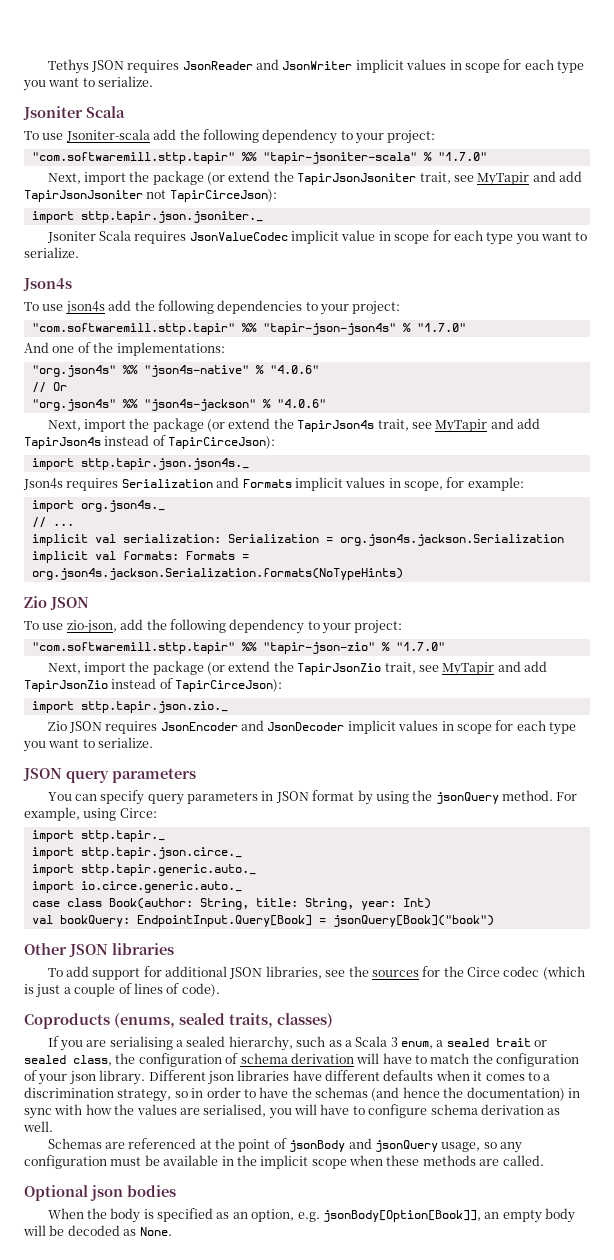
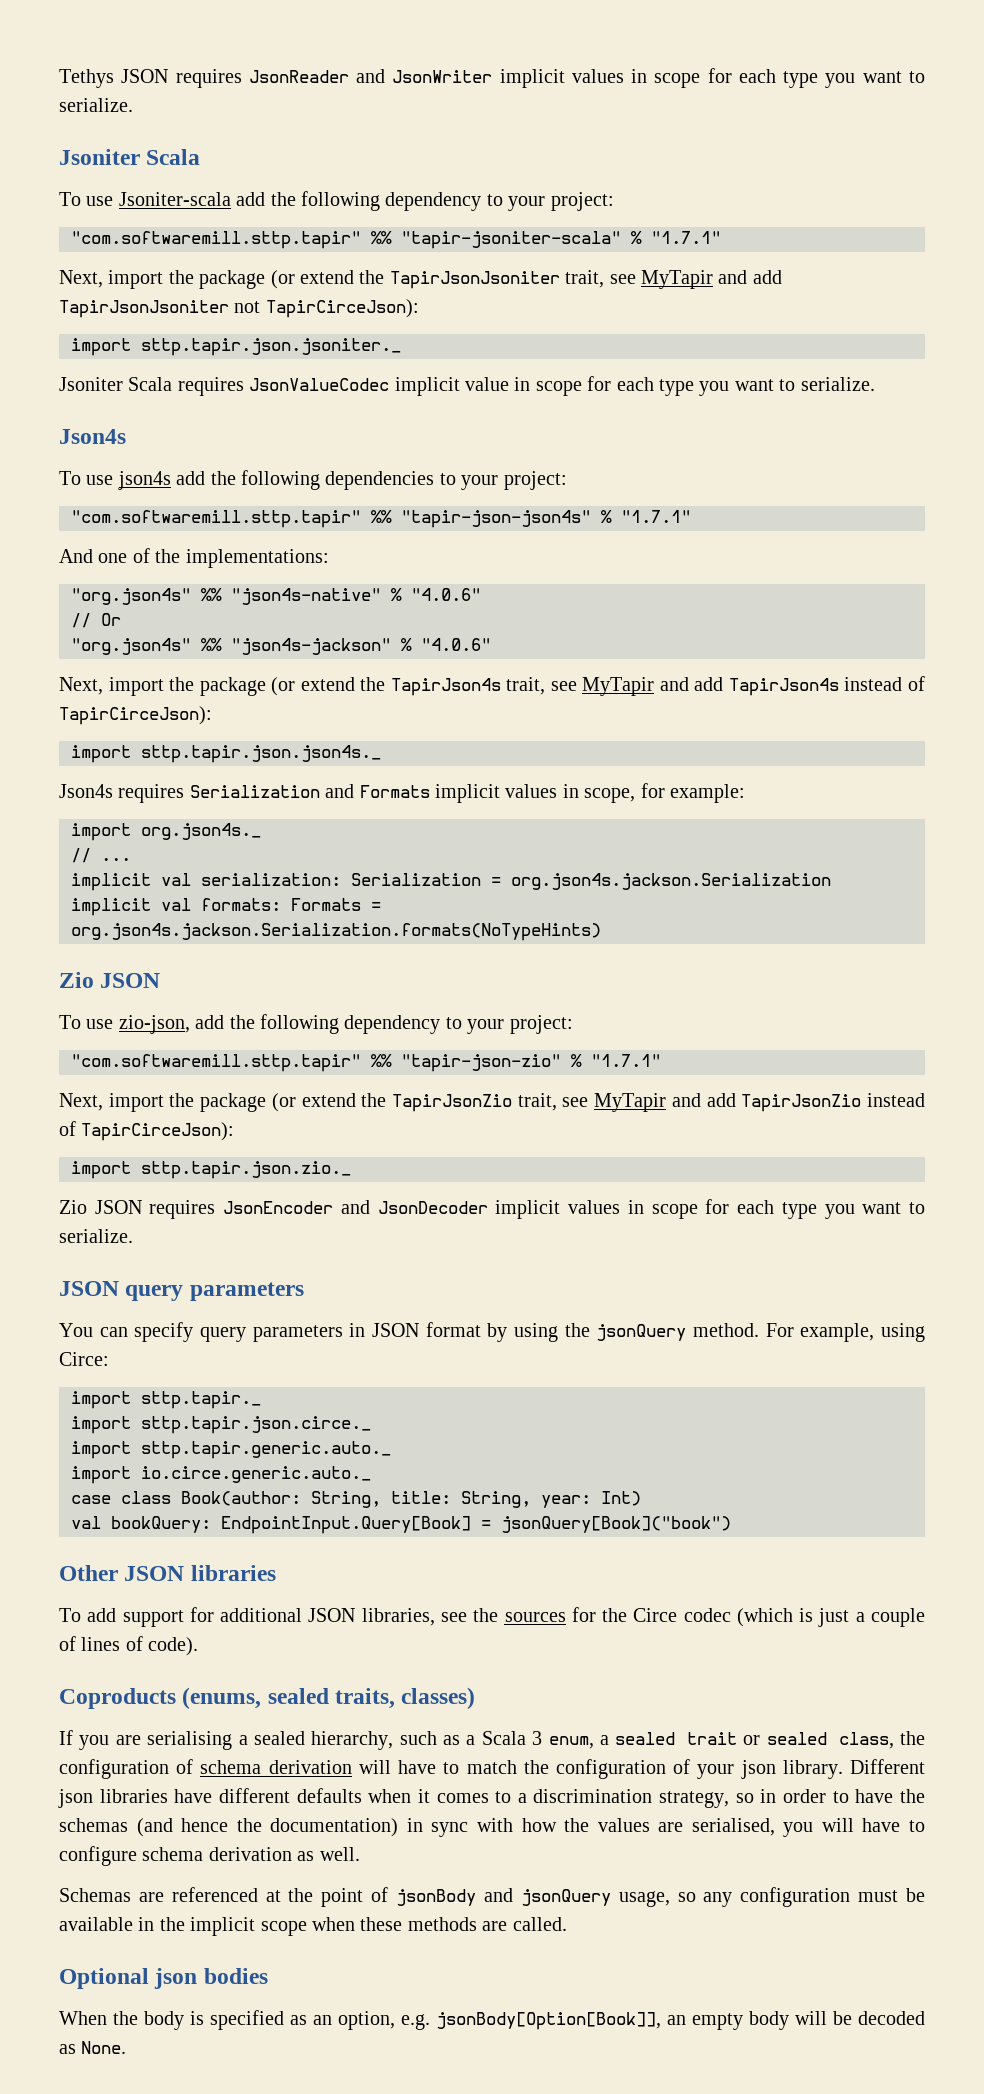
- "com.softwaremill.sttp.tapir" %% "tapir-jsoniter-scala" % "1.7.0"
+ "com.softwaremill.sttp.tapir" %% "tapir-jsoniter-scala" % "1.7.1"
- "com.softwaremill.sttp.tapir" %% "tapir-json-json4s" % "1.7.0"
+ "com.softwaremill.sttp.tapir" %% "tapir-json-json4s" % "1.7.1"
- "com.softwaremill.sttp.tapir" %% "tapir-json-zio" % "1.7.0"
+ "com.softwaremill.sttp.tapir" %% "tapir-json-zio" % "1.7.1"

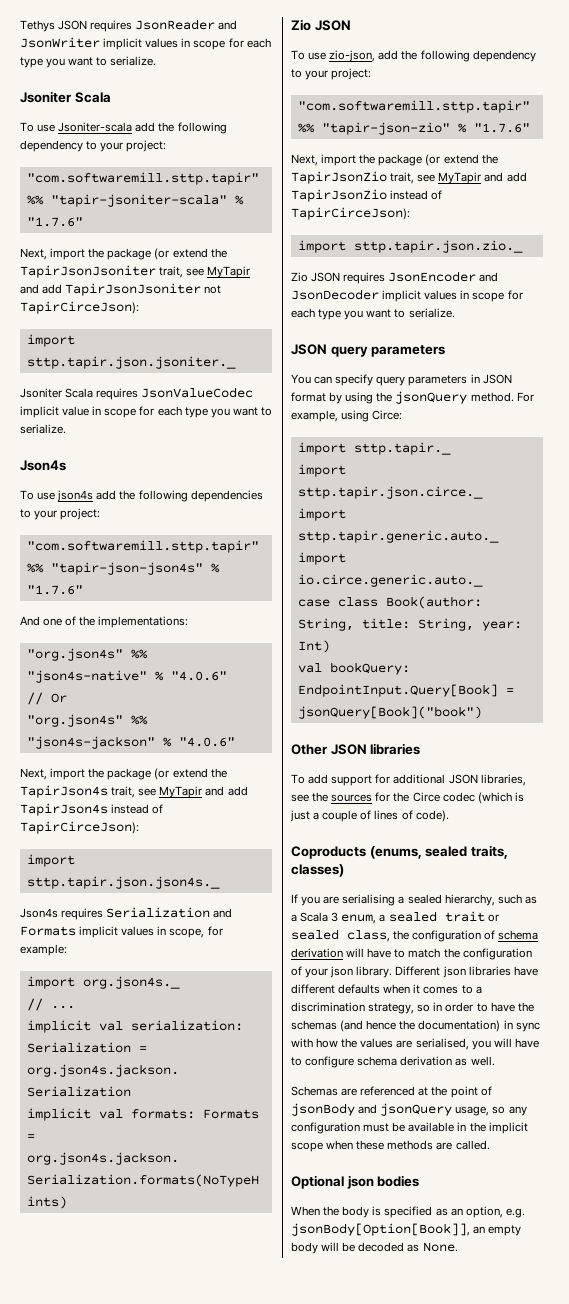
- "com.softwaremill.sttp.tapir" %% "tapir-jsoniter-scala" % "1.7.1"
+ "com.softwaremill.sttp.tapir" %% "tapir-jsoniter-scala" % "1.7.6"
- "com.softwaremill.sttp.tapir" %% "tapir-json-json4s" % "1.7.1"
+ "com.softwaremill.sttp.tapir" %% "tapir-json-json4s" % "1.7.6"
- "com.softwaremill.sttp.tapir" %% "tapir-json-zio" % "1.7.1"
+ "com.softwaremill.sttp.tapir" %% "tapir-json-zio" % "1.7.6"

